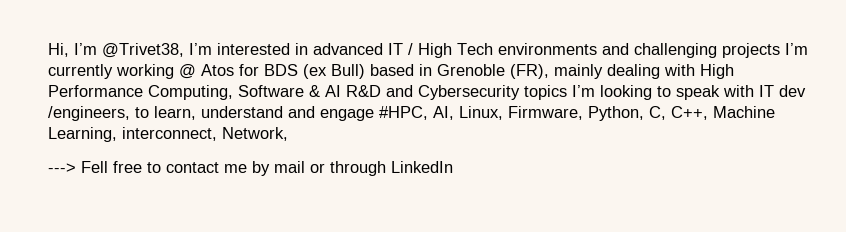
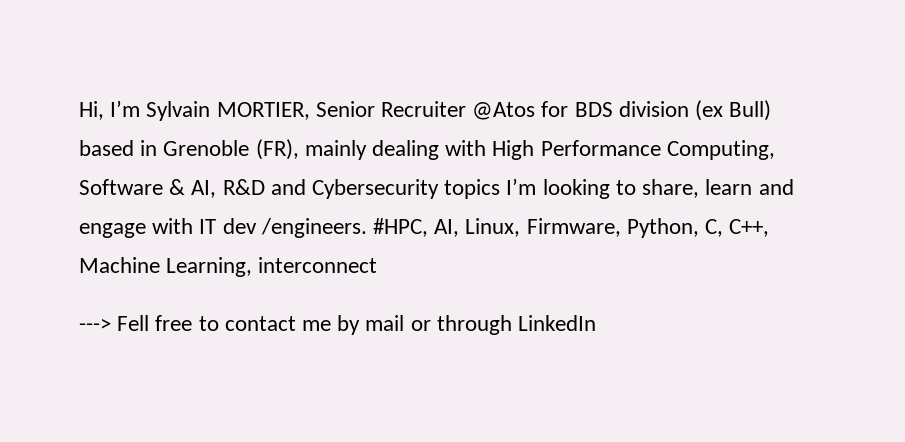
- Hi, I’m @Trivet38, I’m interested in advanced IT / High Tech environments and challenging projects I’m currently working @ Atos for BDS (ex Bull) based in Grenoble (FR), mainly dealing with High Performance Computing, Software & AI R&D and Cybersecurity topics I’m looking to speak with IT dev /engineers, to learn, understand and engage #HPC, AI, Linux, Firmware, Python, C, C++, Machine Learning, interconnect, Network,
+ Hi, I’m Sylvain MORTIER, Senior Recruiter @Atos for BDS division (ex Bull) based in Grenoble (FR), mainly dealing with High Performance Computing, Software & AI, R&D and Cybersecurity topics I’m looking to share, learn and engage with IT dev /engineers. #HPC, AI, Linux, Firmware, Python, C, C++, Machine Learning, interconnect

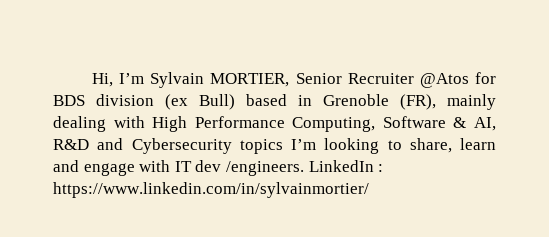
- #HPC, AI, Linux, Firmware, Python, C, C++, Machine Learning, interconnect
- ---> Fell free to contact me by mail or through LinkedIn
+ LinkedIn : https://www.linkedin.com/in/sylvainmortier/

